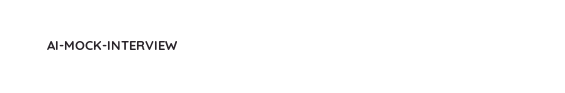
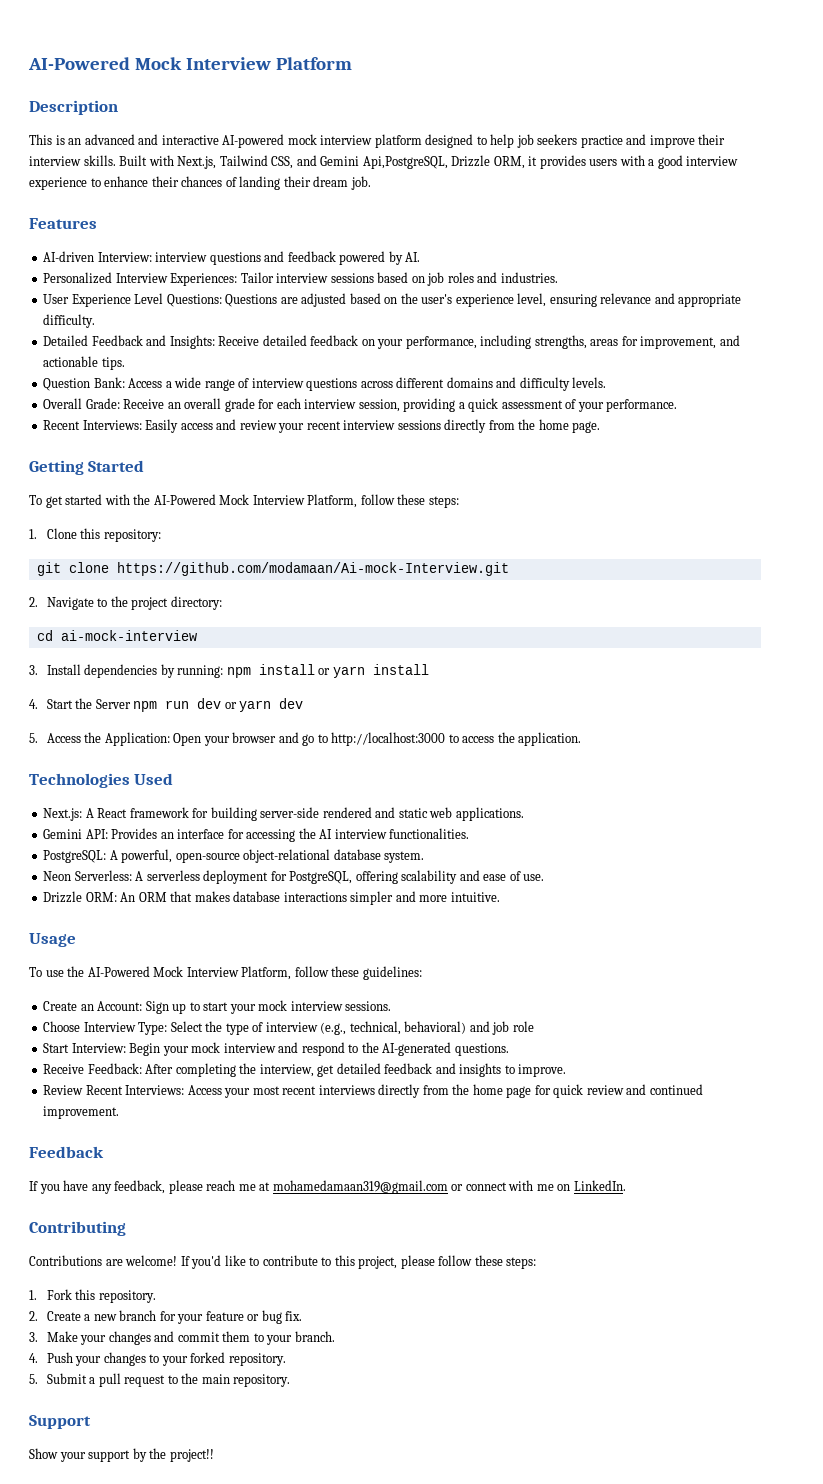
- AI-MOCK-INTERVIEW
+ AI-Powered Mock Interview Platform
+ Description
+ This is an advanced and interactive AI-powered mock interview platform designed to help job seekers practice and improve their interview skills. Built with Next.js, Tailwind CSS, and Gemini Api,PostgreSQL, Drizzle ORM, it provides users with a good interview experience to enhance their chances of landing their dream job.
+ Features
+ AI-driven Interview: interview questions and feedback powered by AI.
+ Personalized Interview Experiences: Tailor interview sessions based on job roles and industries.
+ User Experience Level Questions: Questions are adjusted based on the user's experience level, ensuring relevance and appropriate difficulty.
+ Detailed Feedback and Insights: Receive detailed feedback on your performance, including strengths, areas for improvement, and actionable tips.
+ Question Bank: Access a wide range of interview questions across different domains and difficulty levels.
+ Overall Grade: Receive an overall grade for each interview session, providing a quick assessment of your performance.
+ Recent Interviews: Easily access and review your recent interview sessions directly from the home page.
+ Getting Started
+ To get started with the AI-Powered Mock Interview Platform, follow these steps:
+ 1. Clone this repository:
+ git clone https://github.com/modamaan/Ai-mock-Interview.git
+ 2. Navigate to the project directory:
+ cd ai-mock-interview
+ 3. Install dependencies by running: npm install or yarn install
+ 4. Start the Server npm run dev or yarn dev
+ 5. Access the Application: Open your browser and go to http://localhost:3000 to access the application.
+ Technologies Used
+ Next.js: A React framework for building server-side rendered and static web applications.
+ Gemini API: Provides an interface for accessing the AI interview functionalities.
+ PostgreSQL: A powerful, open-source object-relational database system.
+ Neon Serverless: A serverless deployment for PostgreSQL, offering scalability and ease of use.
+ Drizzle ORM: An ORM that makes database interactions simpler and more intuitive.
+ Usage
+ To use the AI-Powered Mock Interview Platform, follow these guidelines:
+ Create an Account: Sign up to start your mock interview sessions.
+ Choose Interview Type: Select the type of interview (e.g., technical, behavioral) and job role
+ Start Interview: Begin your mock interview and respond to the AI-generated questions.
+ Receive Feedback: After completing the interview, get detailed feedback and insights to improve.
+ Review Recent Interviews: Access your most recent interviews directly from the home page for quick review and continued improvement.
+ Feedback
+ If you have any feedback, please reach me at mohamedamaan319@gmail.com or connect with me on LinkedIn.
+ Contributing
+ Contributions are welcome! If you'd like to contribute to this project, please follow these steps:
+ 1. Fork this repository.
+ 2. Create a new branch for your feature or bug fix.
+ 3. Make your changes and commit them to your branch.
+ 4. Push your changes to your forked repository.
+ 5. Submit a pull request to the main repository.
+ Support
+ Show your support by the project!!

